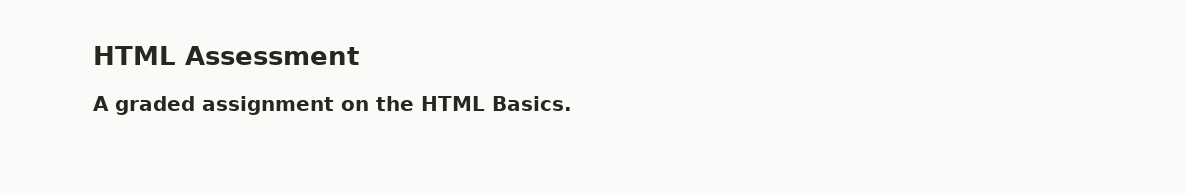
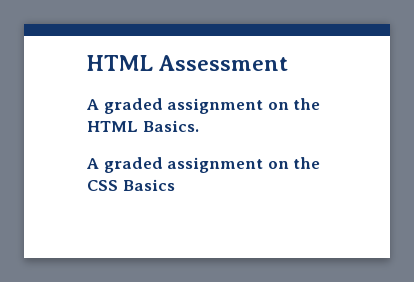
+ A graded assignment on the CSS Basics

